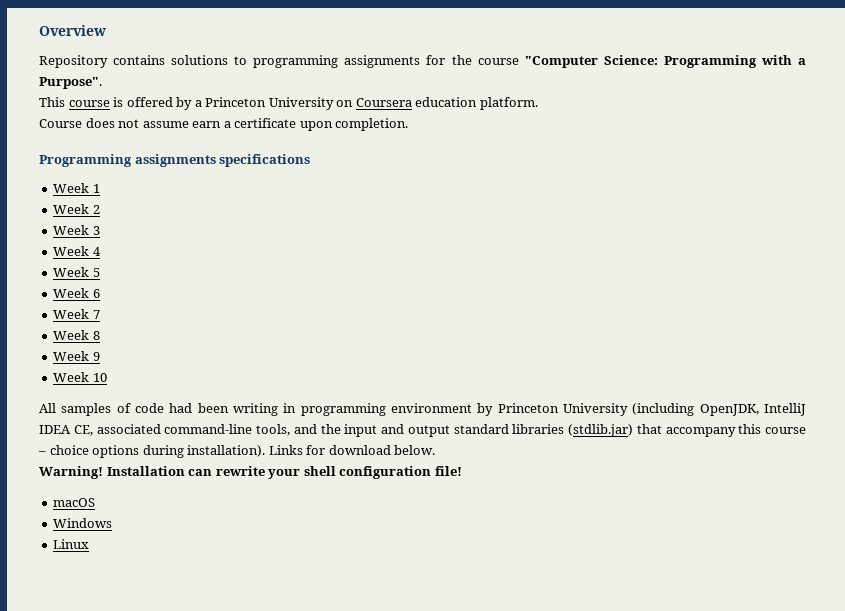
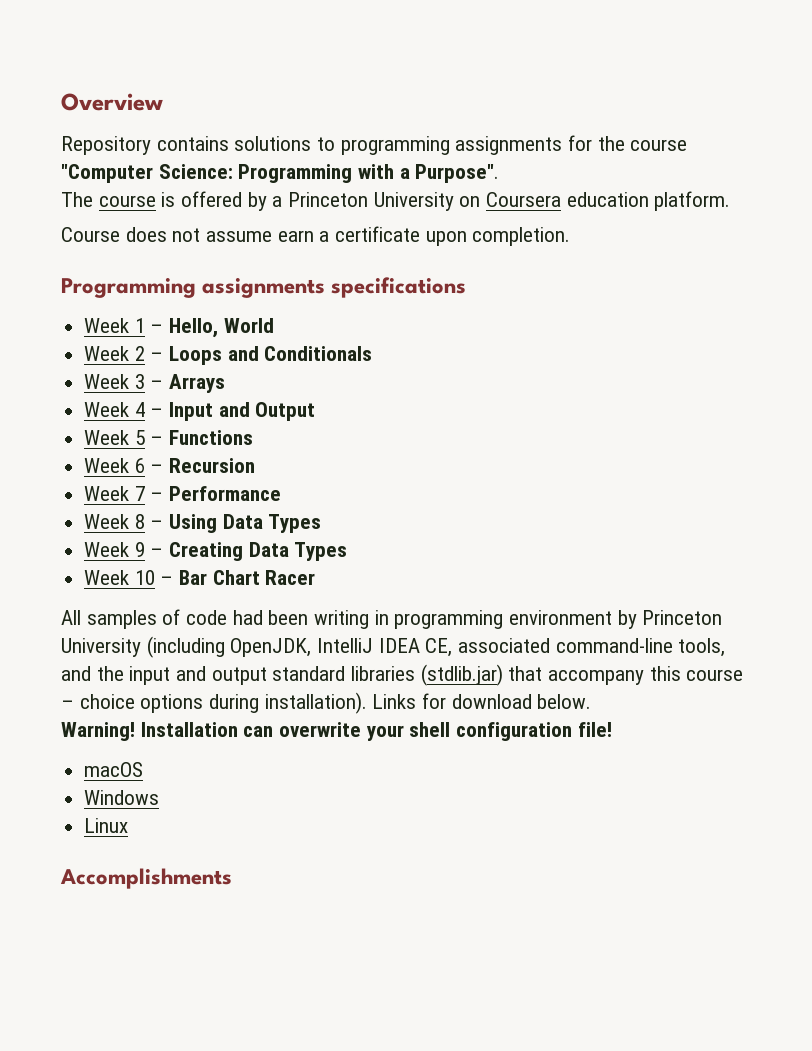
- This course is offered by a Princeton University on Coursera education platform.
+ The course is offered by a Princeton University on Coursera education platform.
- Week 1
+ Week 1 – Hello, World
- Week 2
+ Week 2 – Loops and Conditionals
- Week 3
+ Week 3 – Arrays
- Week 4
+ Week 4 – Input and Output
- Week 5
+ Week 5 – Functions
- Week 6
+ Week 6 – Recursion
- Week 7
+ Week 7 – Performance
- Week 8
- Week 9
- Week 10
+ Week 8 – Using Data Types
+ Week 9 – Creating Data Types
+ Week 10 – Bar Chart Racer
- Installation can rewrite your shell configuration file!
+ Installation can overwrite your shell configuration file!
+ Accomplishments

